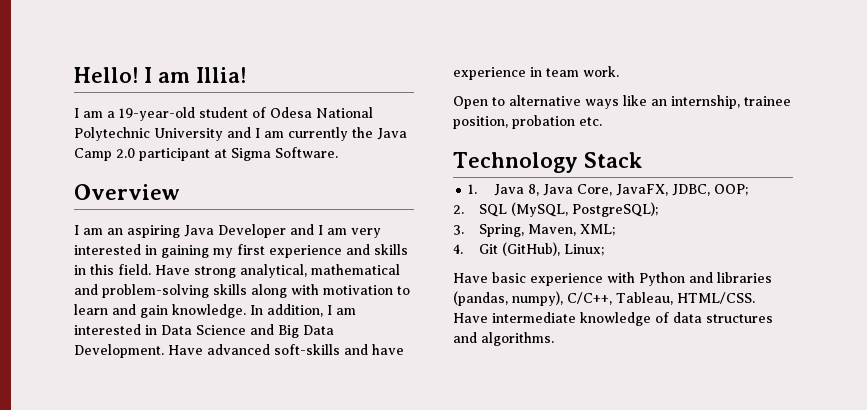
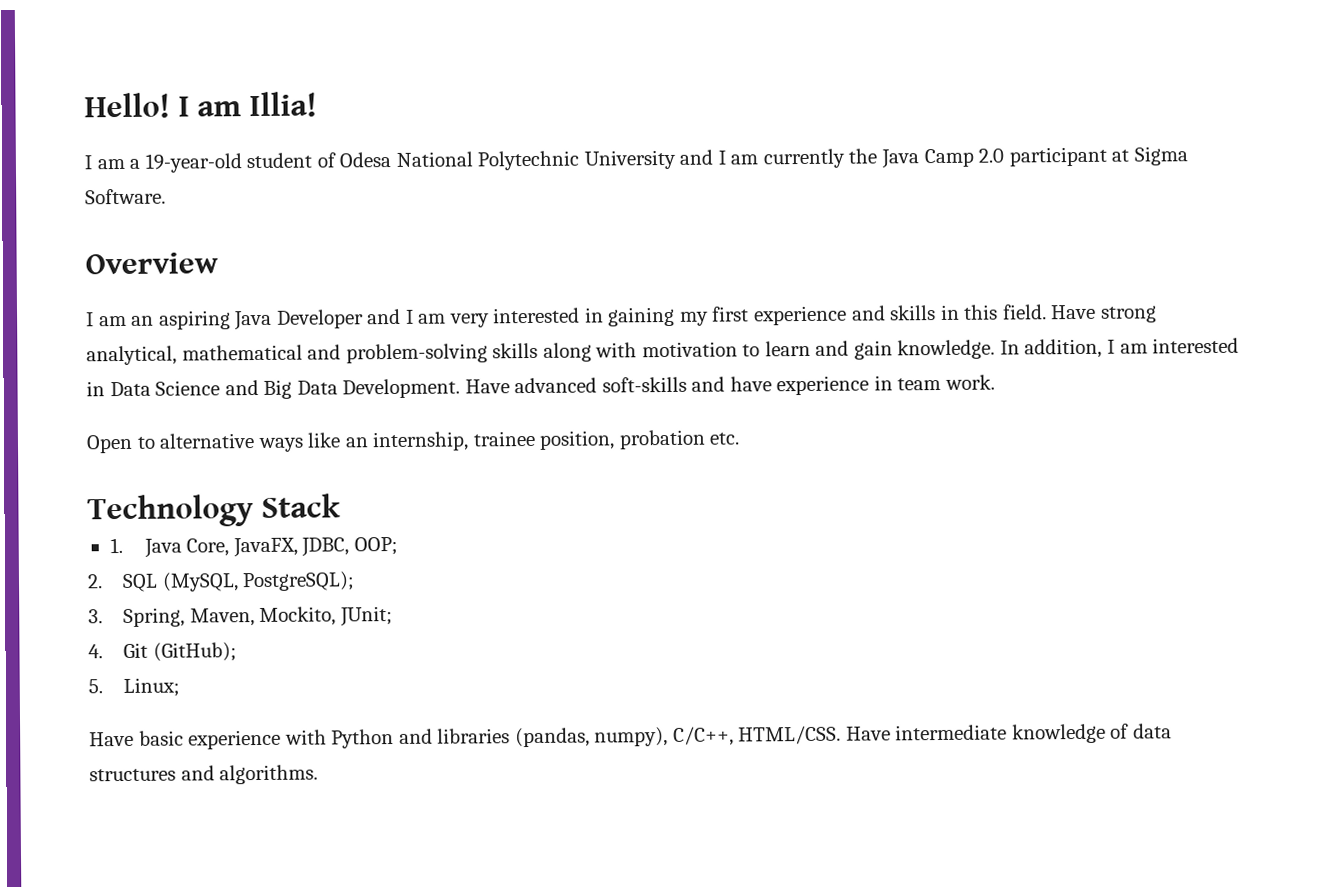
- 1. Java 8, Java Core, JavaFX, JDBC, OOP;
+ 1. Java Core, JavaFX, JDBC, OOP;
- 3. Spring, Maven, XML;
+ 3. Spring, Maven, Mockito, JUnit;
- 4. Git (GitHub), Linux;
+ 4. Git (GitHub);
+ 5. Linux;
- Have basic experience with Python and libraries (pandas, numpy), C/C++, Tableau, HTML/CSS.
+ Have basic experience with Python and libraries (pandas, numpy), C/C++, HTML/CSS.

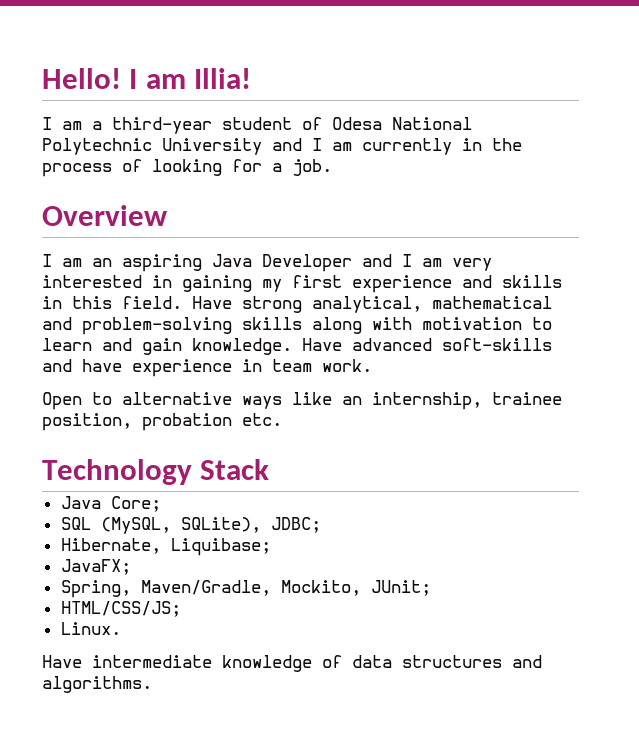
- I am a 19-year-old student of Odesa National Polytechnic University and I am currently the Java Camp 2.0 participant at Sigma Software.
+ I am a third-year student of Odesa National Polytechnic University and I am currently in the process of looking for a job.
- In addition, I am interested in Data Science and Big Data Development.
- 1. Java Core, JavaFX, JDBC, OOP;
- 2. SQL (MySQL, PostgreSQL);
- 3. Spring, Maven, Mockito, JUnit;
- 4. Git (GitHub);
- 5. Linux;
- Have basic experience with Python and libraries (pandas, numpy), C/C++, HTML/CSS. Have intermediate knowledge of data structures and algorithms.
+ Java Core;
+ SQL (MySQL, SQLite), JDBC;
+ Hibernate, Liquibase;
+ JavaFX;
+ Spring, Maven/Gradle, Mockito, JUnit;
+ HTML/CSS/JS;
+ Linux.
+ Have intermediate knowledge of data structures and algorithms.

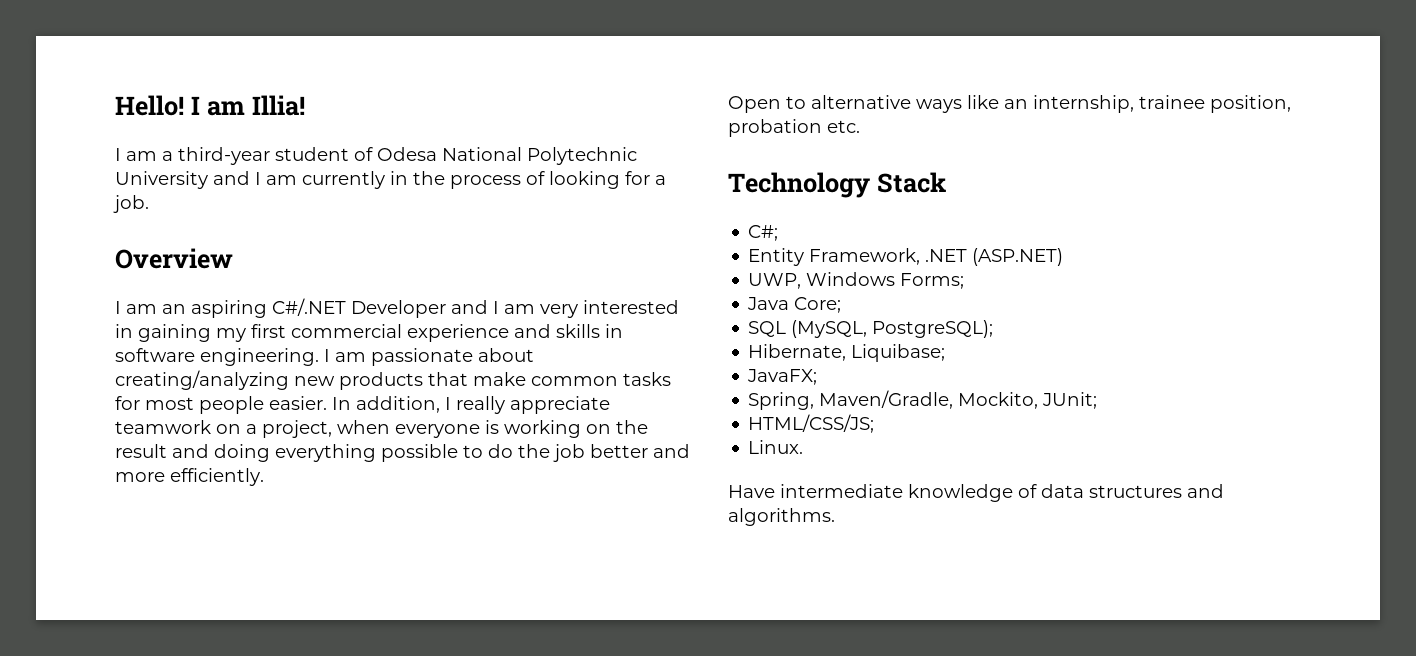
- I am an aspiring Java Developer and I am very interested in gaining my first experience and skills in this field. Have strong analytical, mathematical and problem-solving skills along with motivation to learn and gain knowledge. Have advanced soft-skills and have experience in team work.
+ I am an aspiring C#/.NET Developer and I am very interested in gaining my first commercial experience and skills in software engineering. I am passionate about creating/analyzing new products that make common tasks for most people easier. In addition, I really appreciate teamwork on a project, when everyone is working on the result and doing everything possible to do the job better and more efficiently.
+ C#;
+ Entity Framework, .NET (ASP.NET)
+ UWP, Windows Forms;
- SQL (MySQL, SQLite), JDBC;
+ SQL (MySQL, PostgreSQL);

